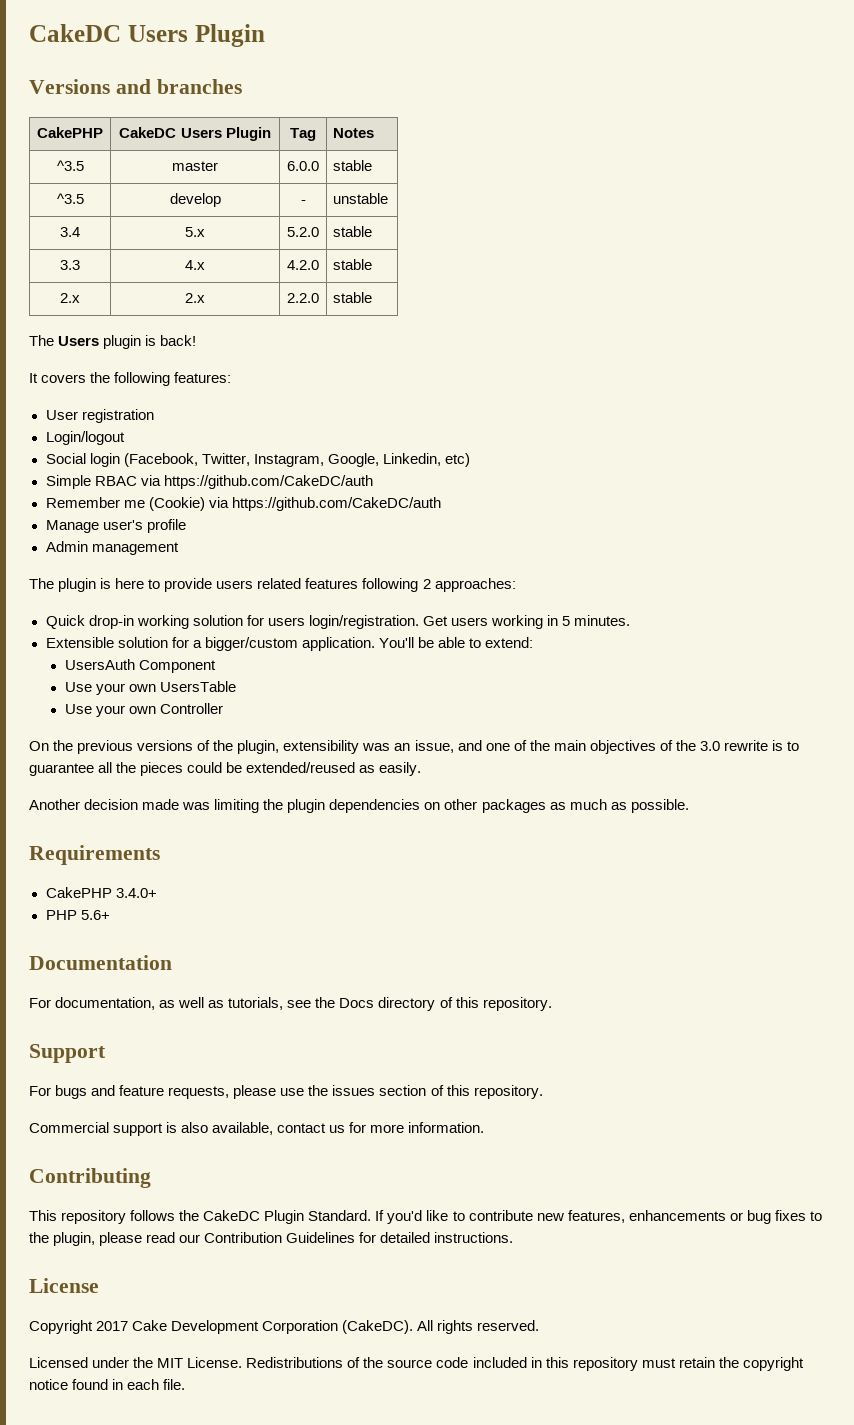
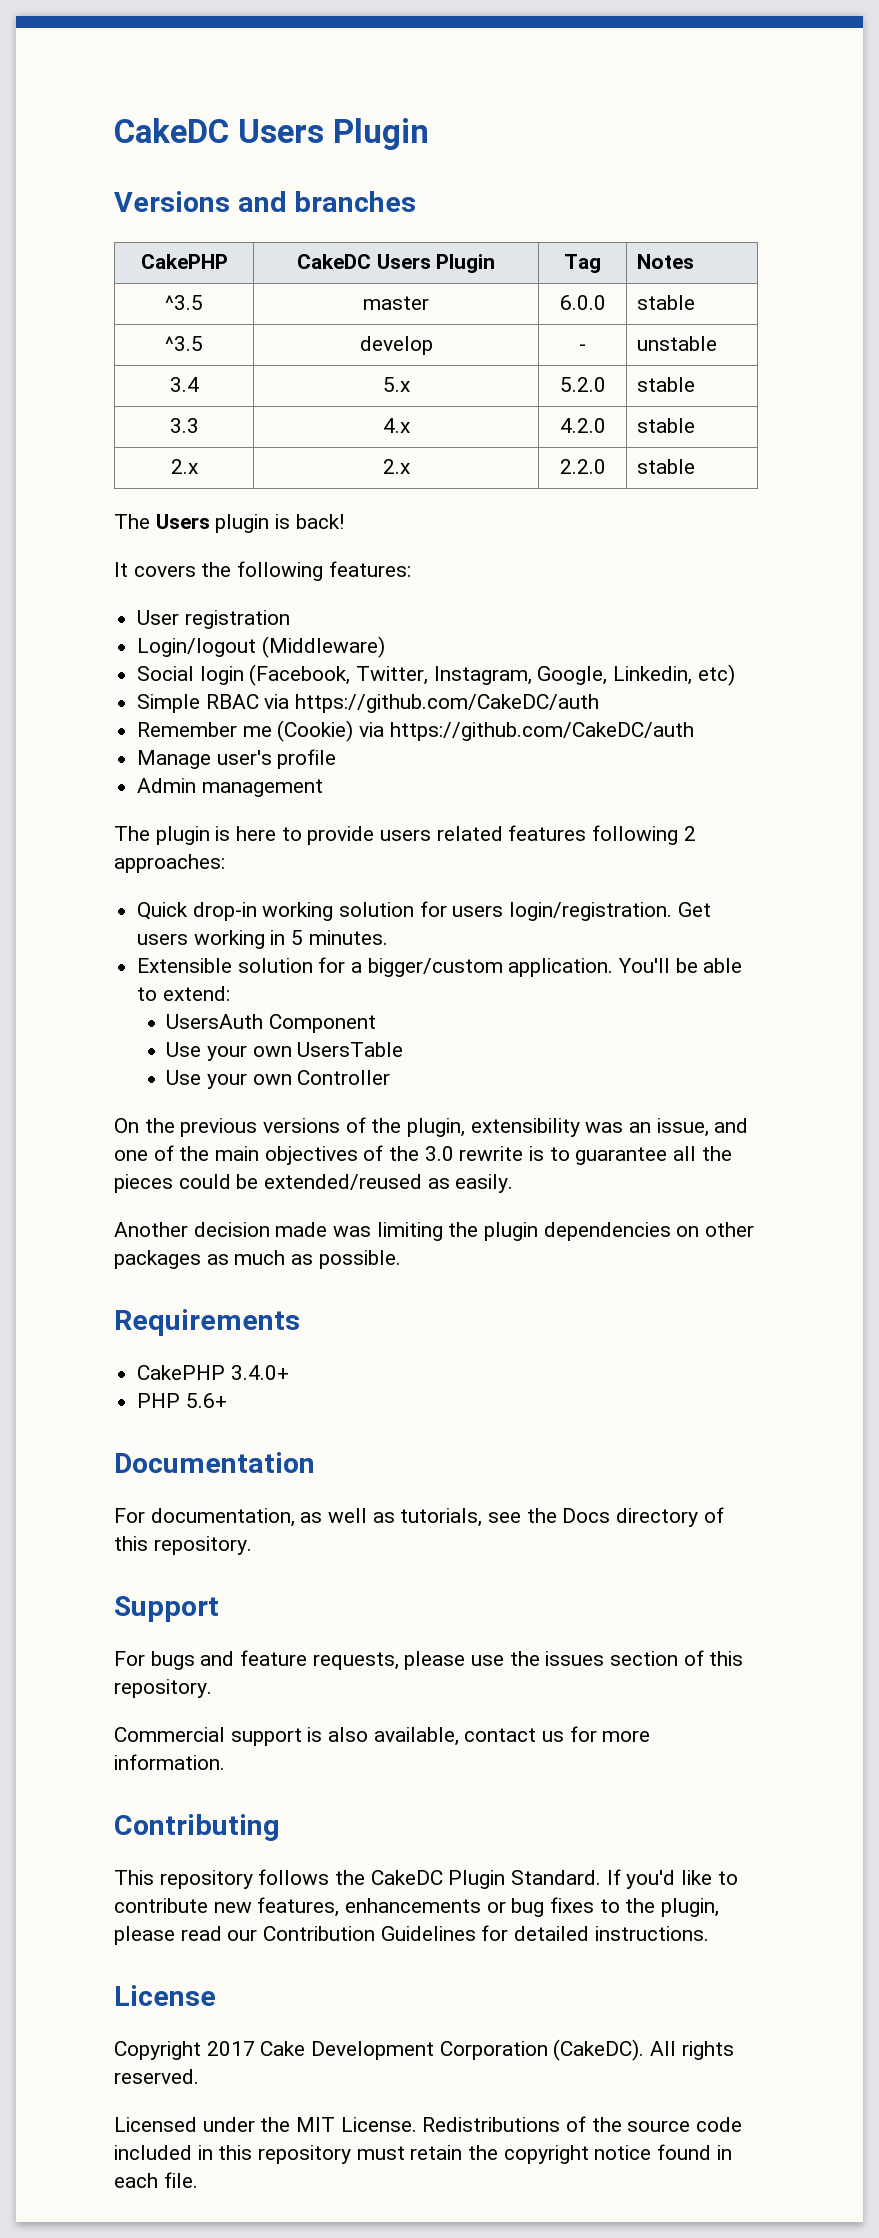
- Login/logout
+ Login/logout (Middleware)

